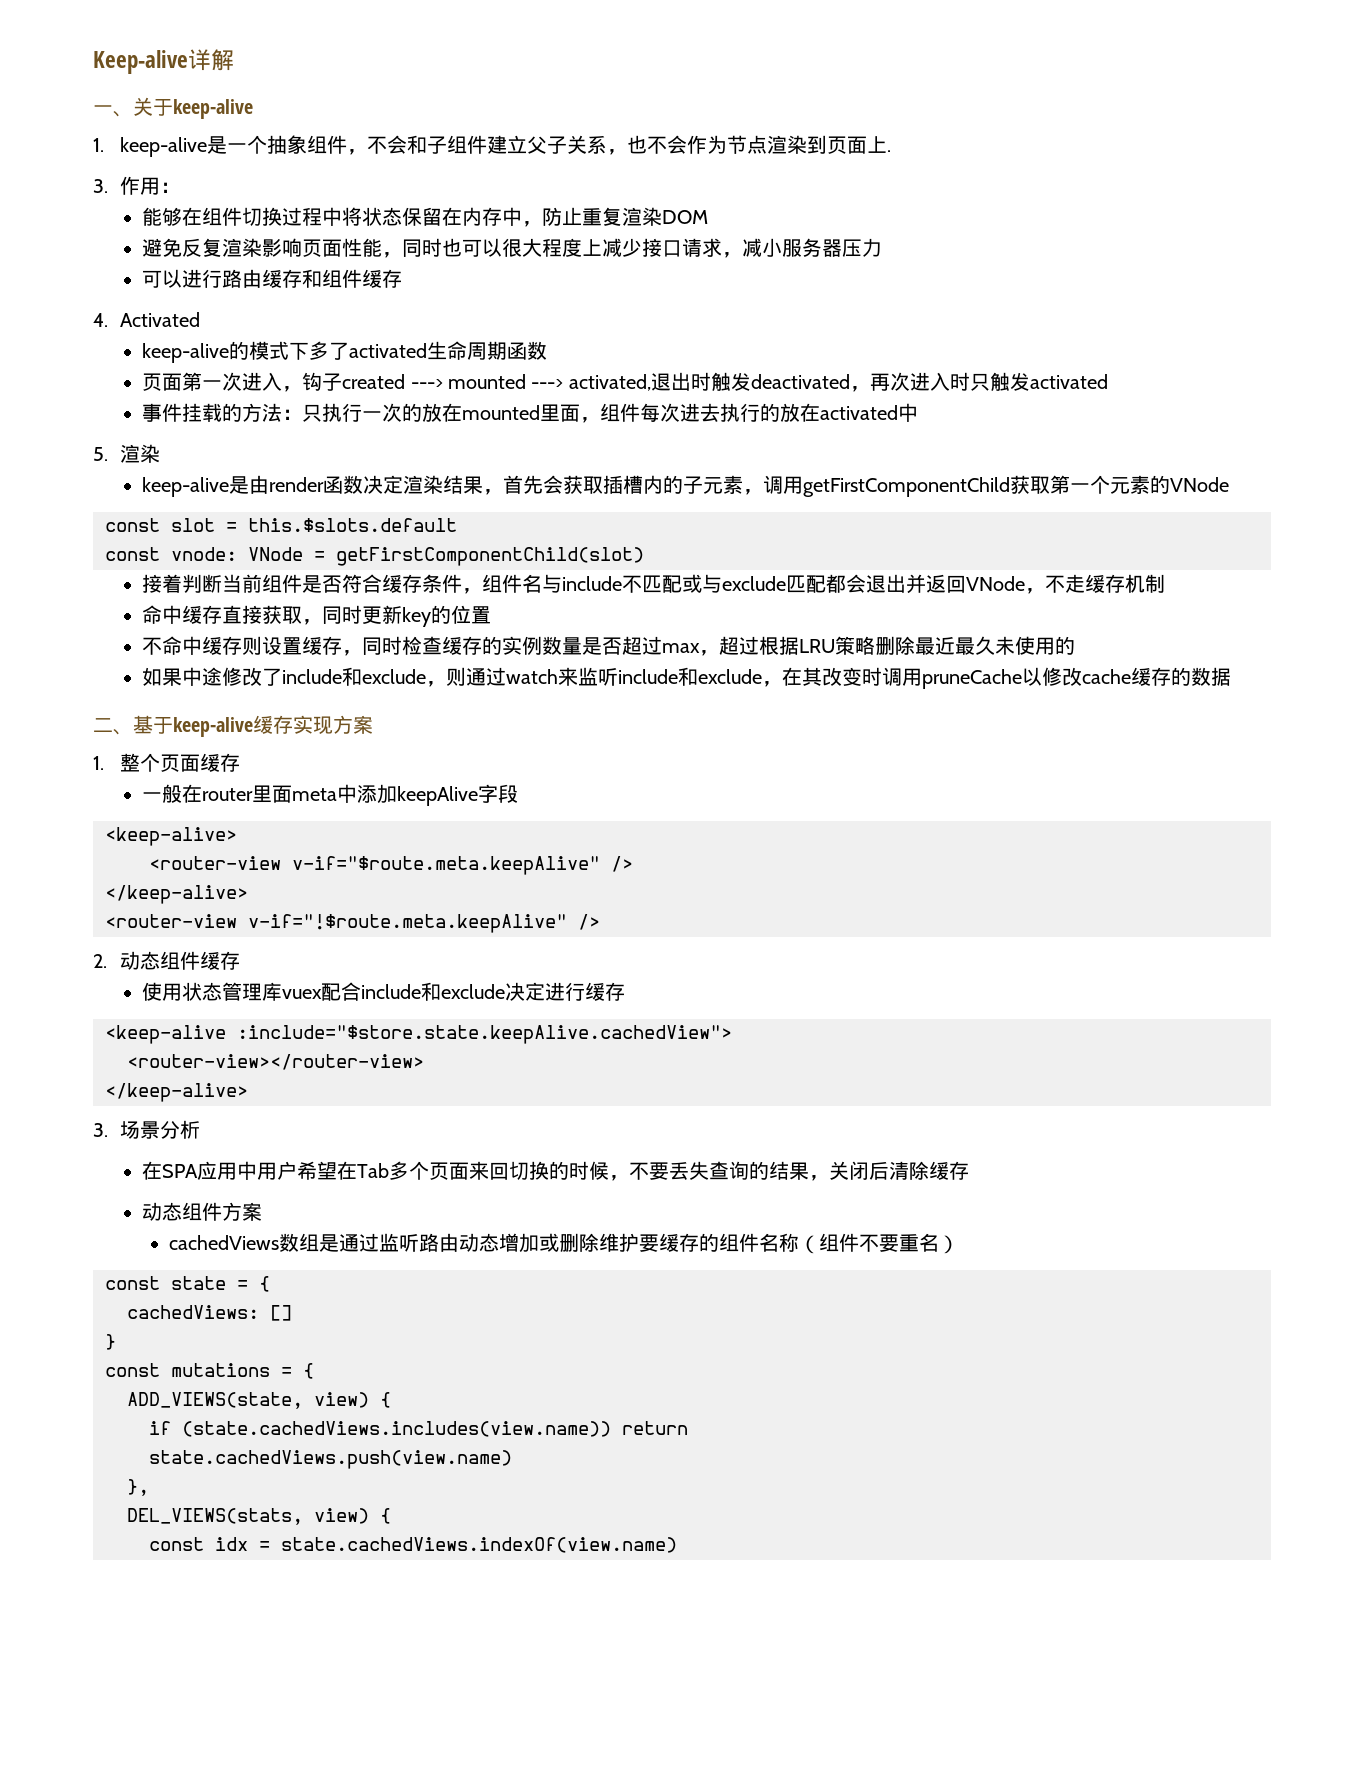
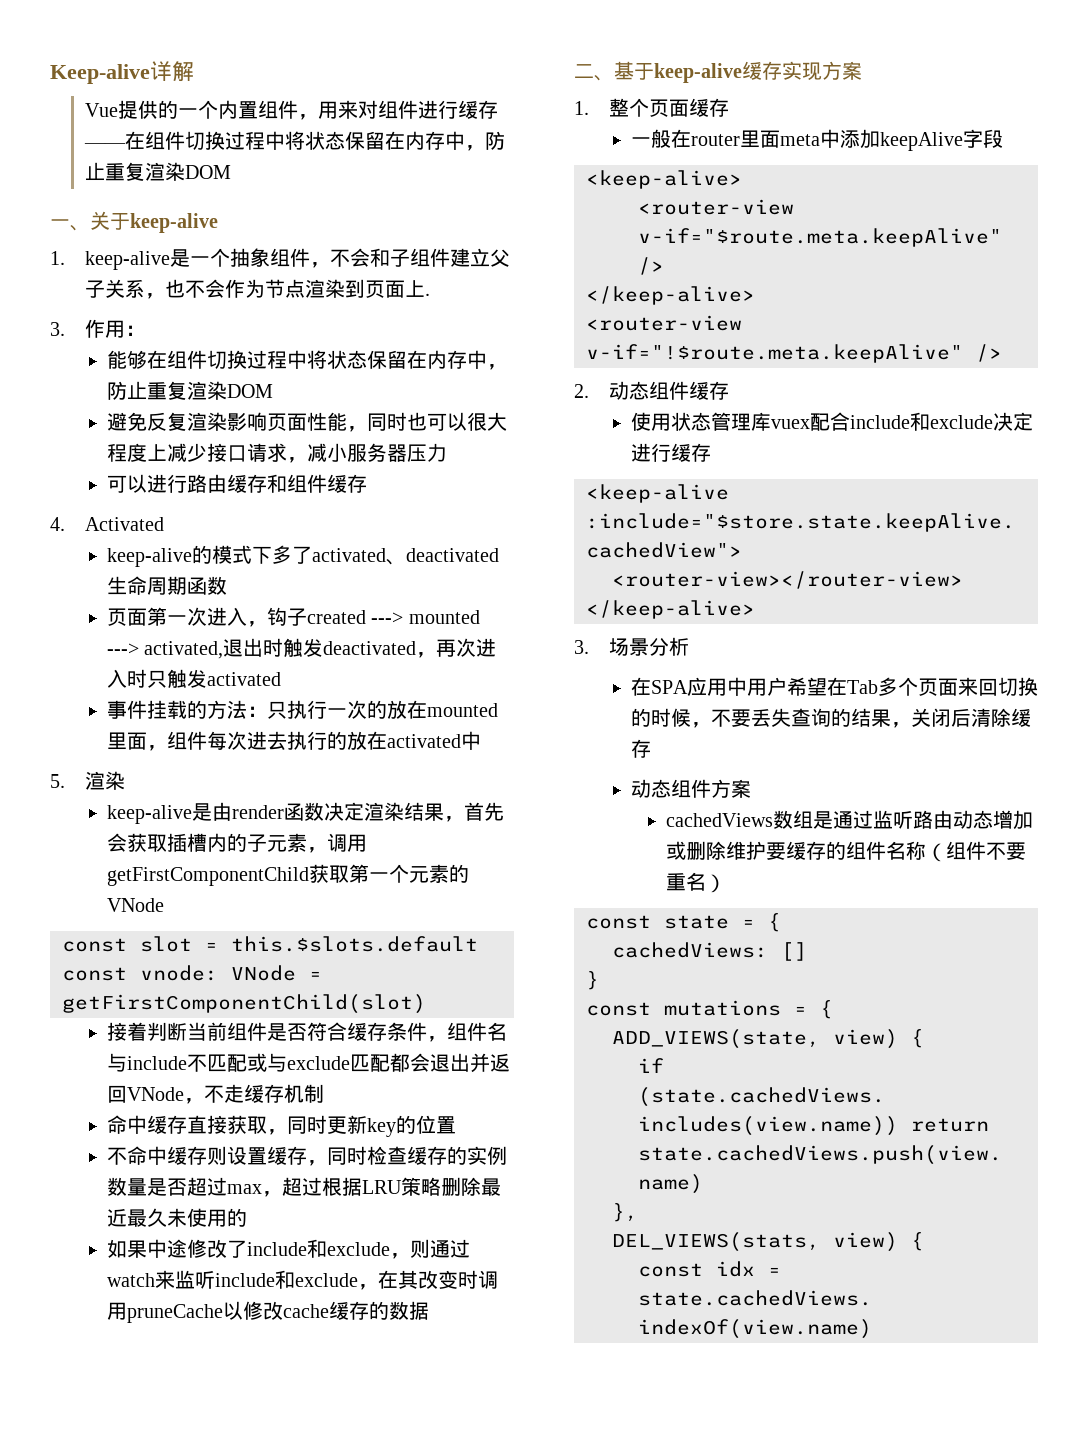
+ Vue提供的一个内置组件，用来对组件进行缓存——在组件切换过程中将状态保留在内存中，防止重复渲染DOM
- keep-alive的模式下多了activated生命周期函数
+ keep-alive的模式下多了activated、deactivated生命周期函数

